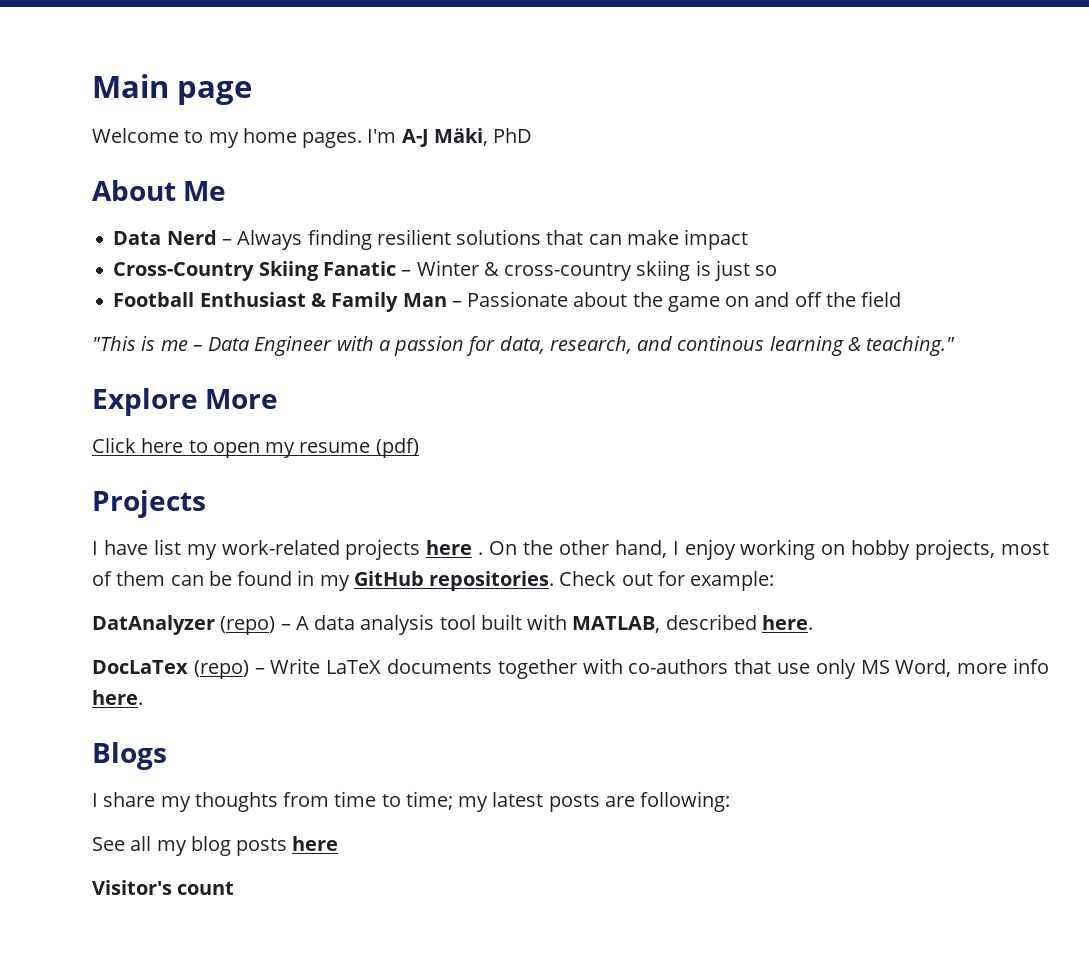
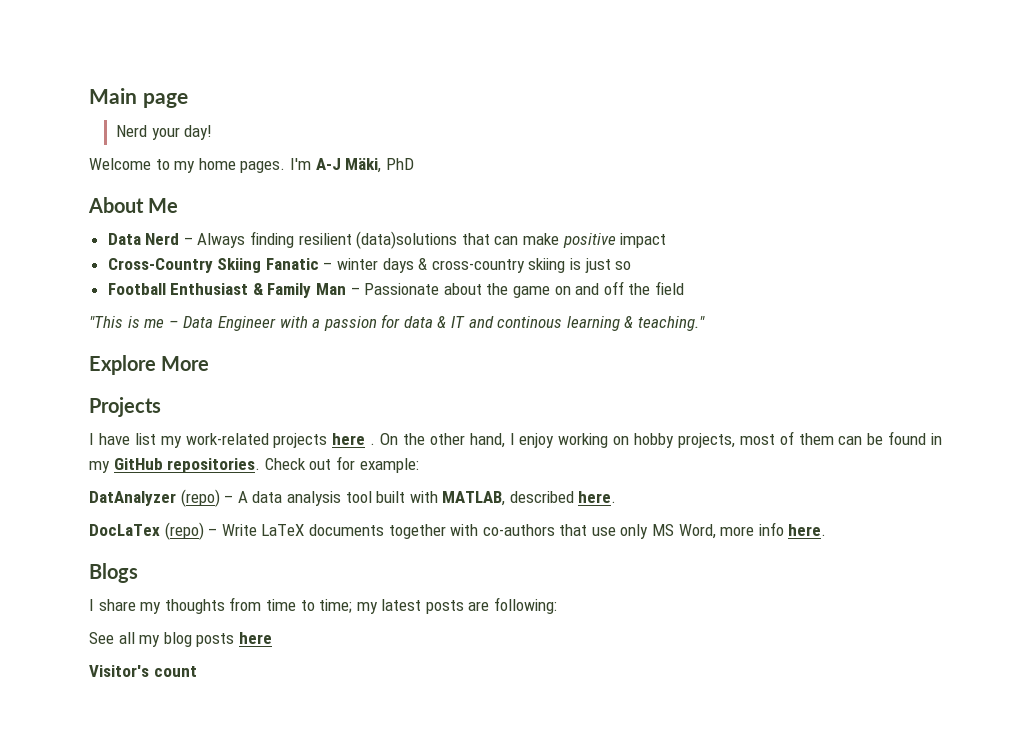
+ Nerd your day!
- Data Nerd – Always finding resilient solutions that can make impact
+ Data Nerd – Always finding resilient (data)solutions that can make positive impact
- Cross-Country Skiing Fanatic – Winter & cross-country skiing is just so
+ Cross-Country Skiing Fanatic – winter days & cross-country skiing is just so
- "This is me – Data Engineer with a passion for data, research, and continous learning & teaching."
+ "This is me – Data Engineer with a passion for data & IT and continous learning & teaching."
- Click here to open my resume (pdf)

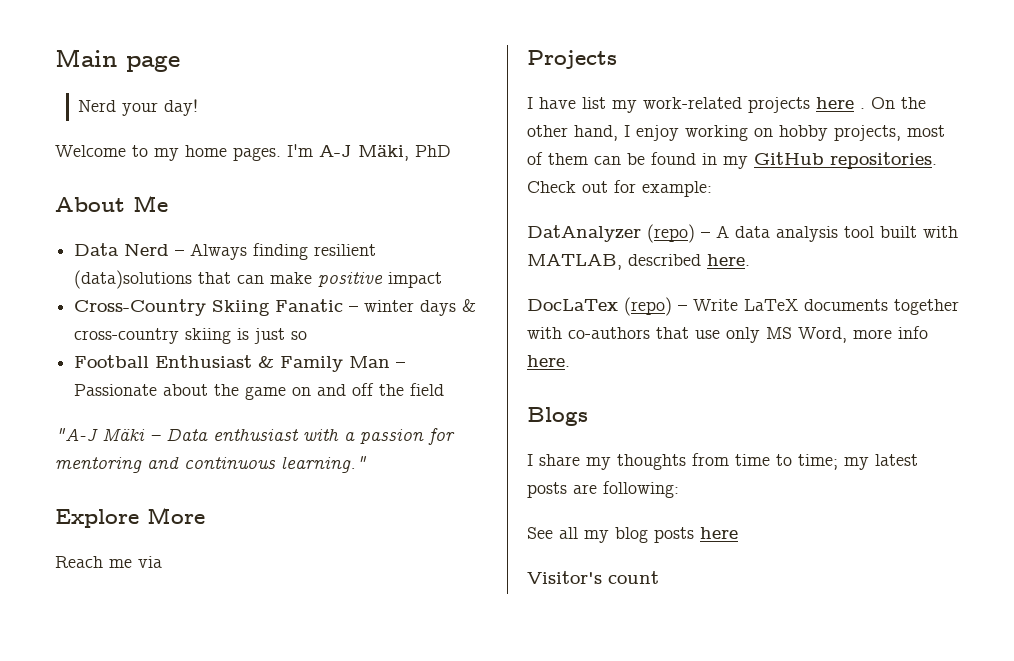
- "This is me – Data Engineer with a passion for data & IT and continous learning & teaching."
+ "A-J Mäki – Data enthusiast with a passion for mentoring and continuous learning."
+ Reach me via

